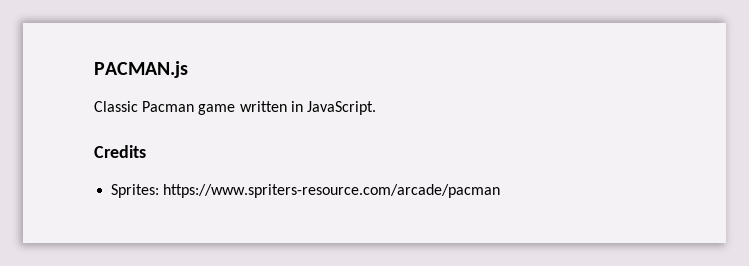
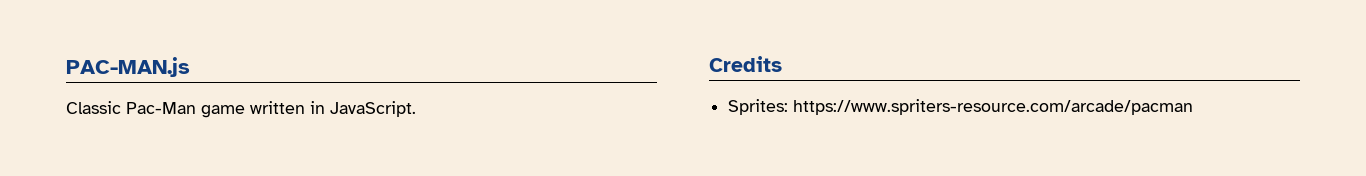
- PACMAN.js
+ PAC-MAN.js
- Classic Pacman game written in JavaScript.
+ Classic Pac-Man game written in JavaScript.

